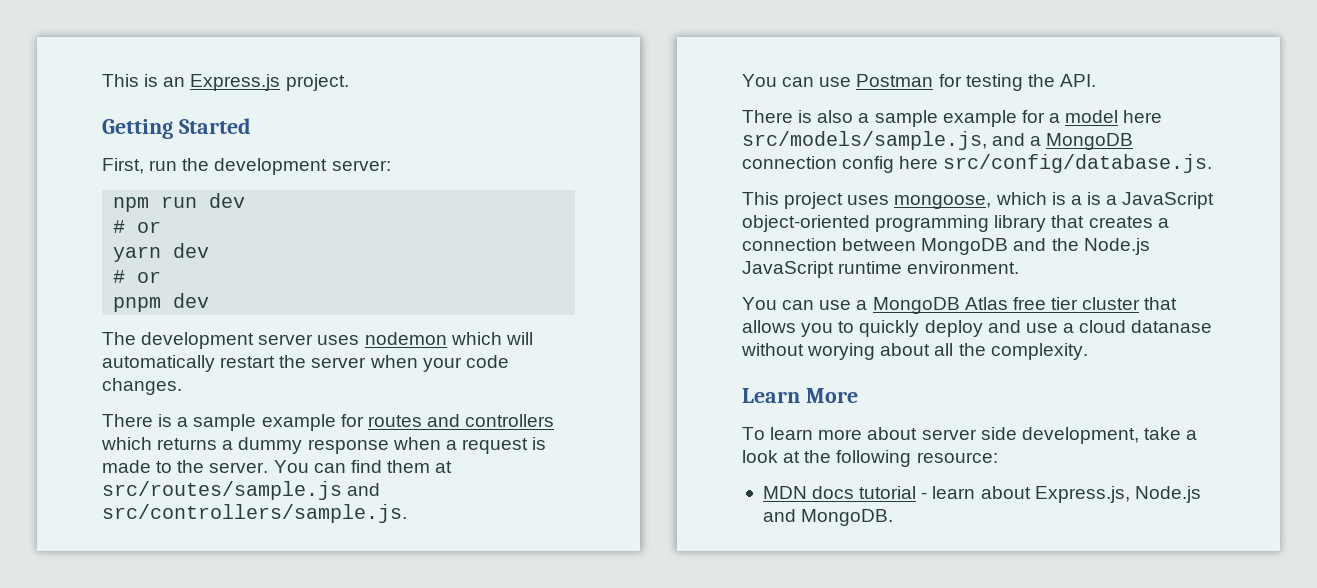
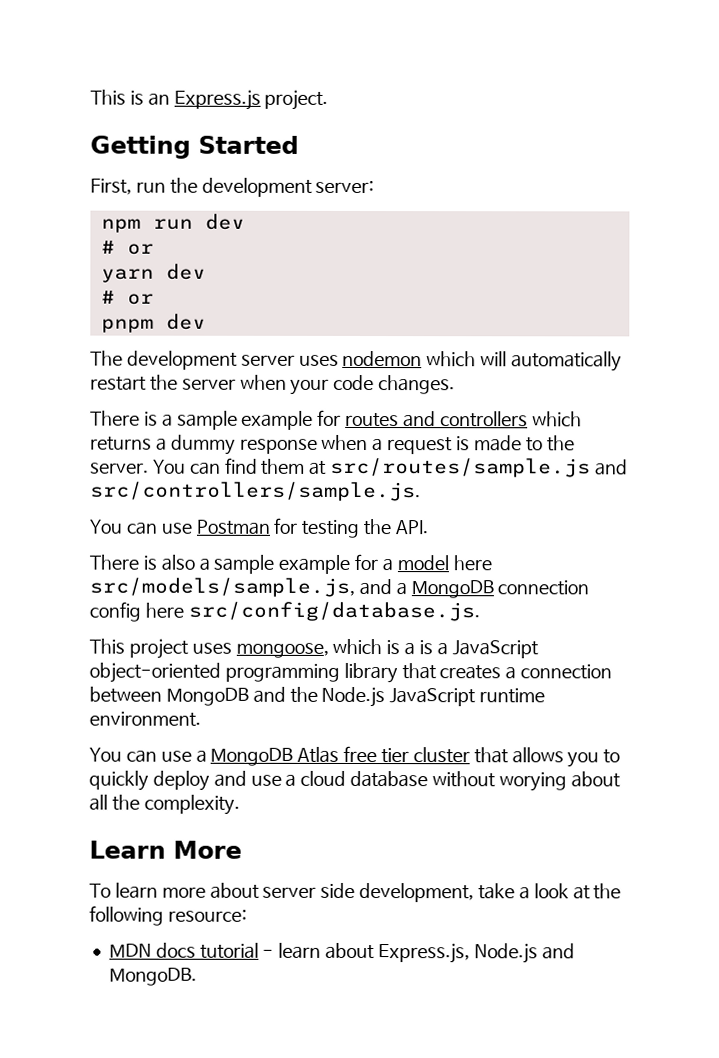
- You can use a MongoDB Atlas free tier cluster that allows you to quickly deploy and use a cloud datanase without worying about all the complexity.
+ You can use a MongoDB Atlas free tier cluster that allows you to quickly deploy and use a cloud database without worying about all the complexity.

